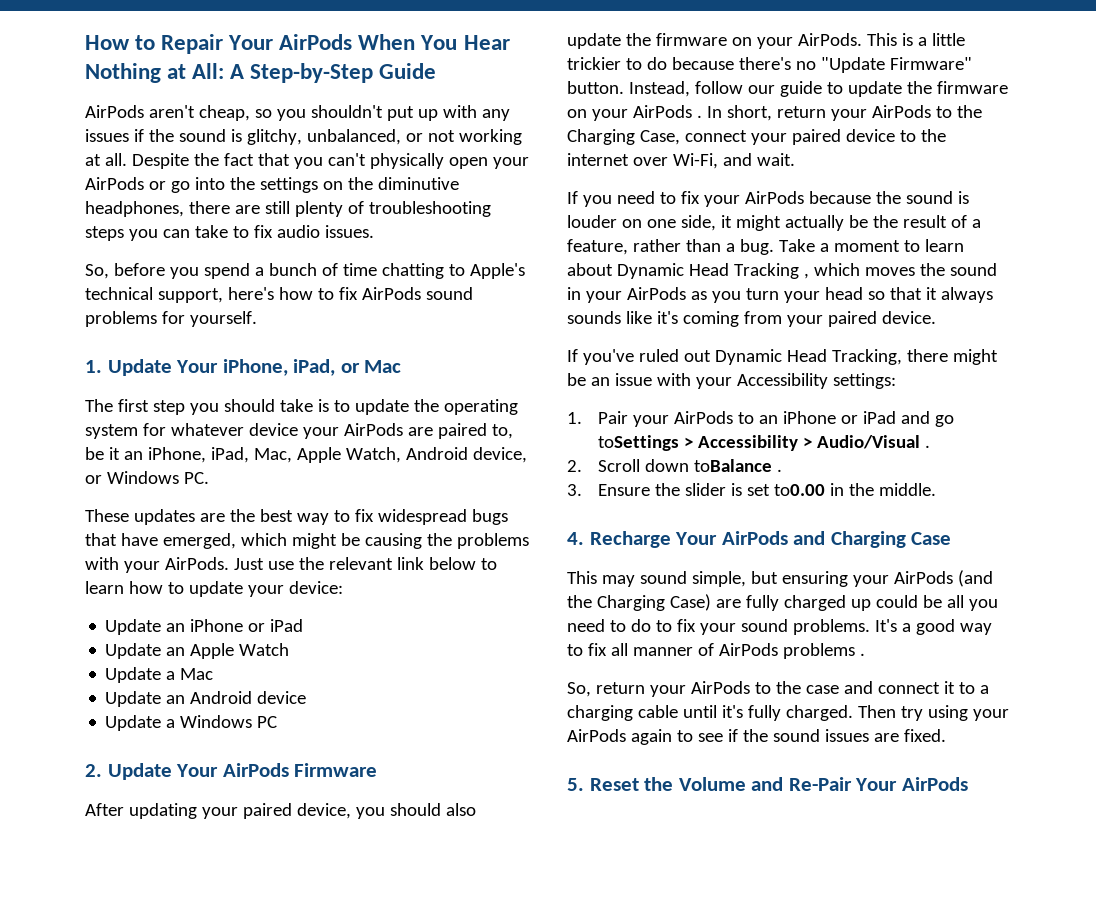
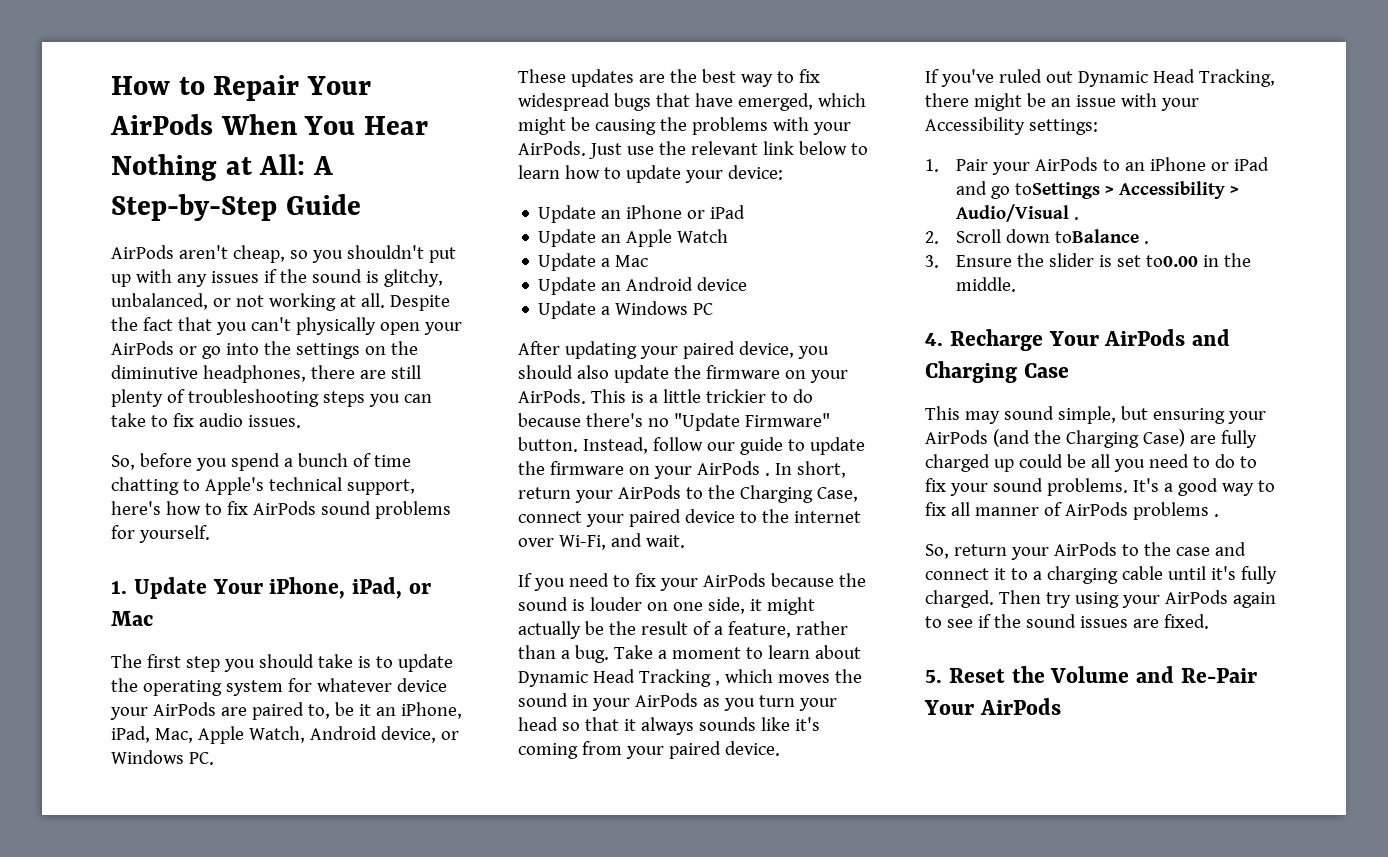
- 2. Update Your AirPods Firmware

